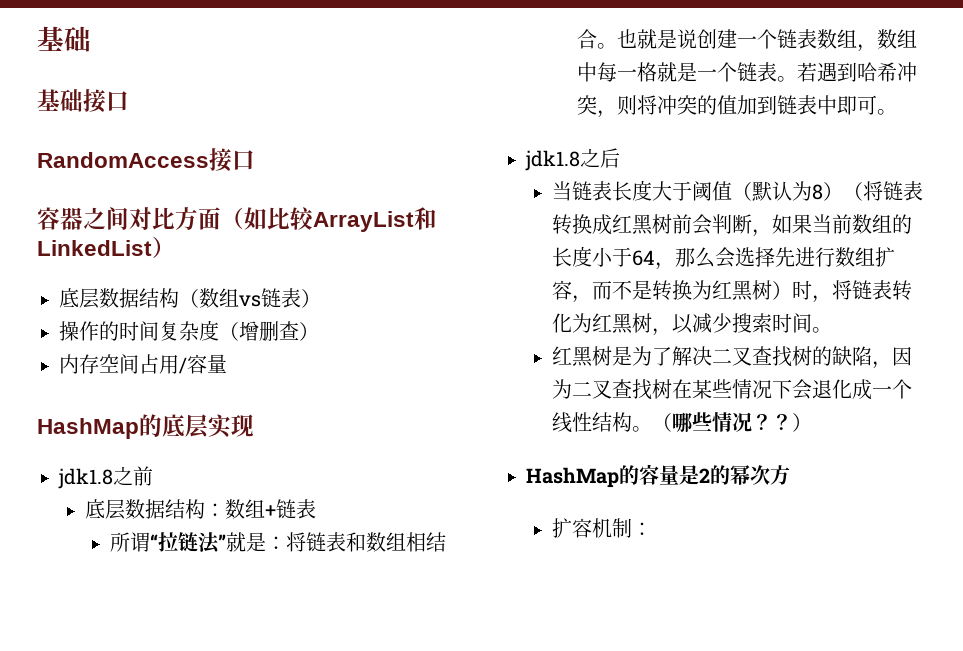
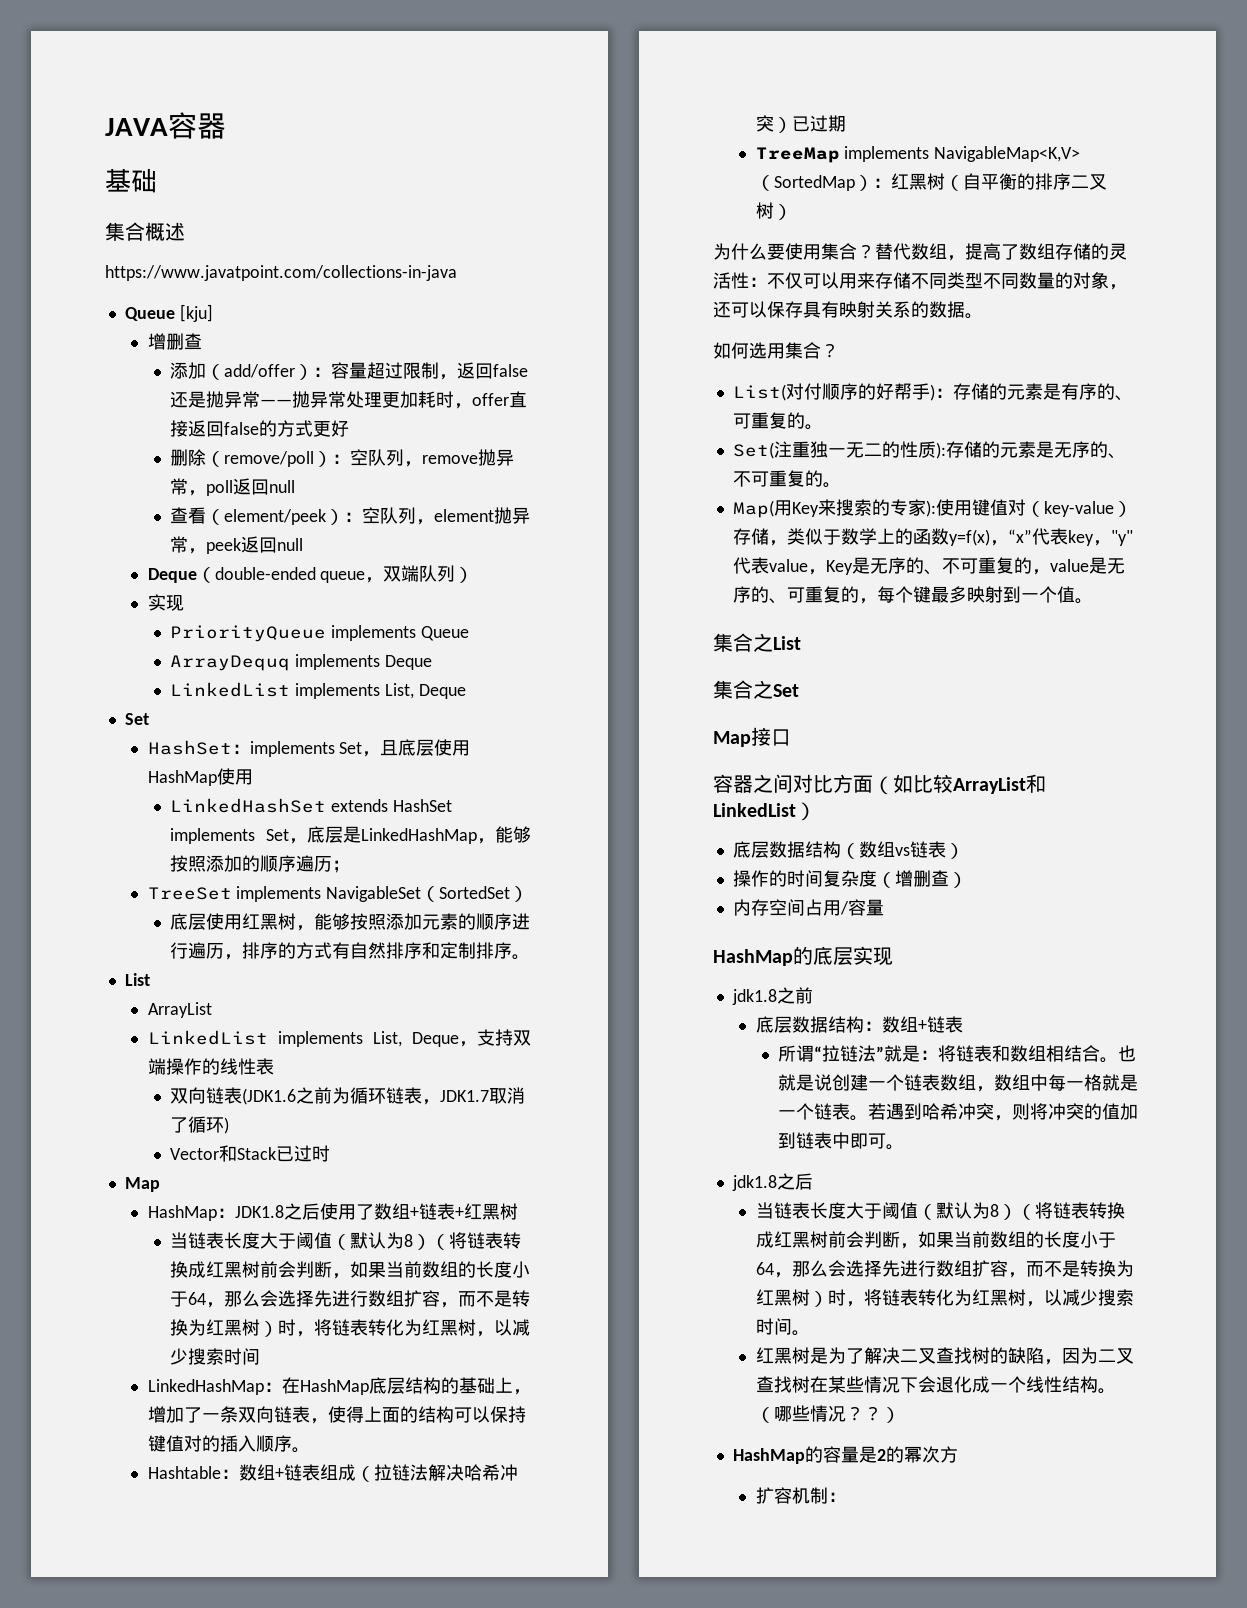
+ JAVA容器
- 基础接口
- RandomAccess接口
+ 集合概述
+ https://www.javatpoint.com/collections-in-java
+ Queue [kju]
+ 增删查
+ 添加（add/offer）：容量超过限制，返回false还是抛异常——抛异常处理更加耗时，offer直接返回false的方式更好
+ 删除（remove/poll）：空队列，remove抛异常，poll返回null
+ 查看（element/peek）：空队列，element抛异常，peek返回null
+ Deque（double-ended queue，双端队列）
+ 实现
+ PriorityQueue implements Queue
+ ArrayDequq implements Deque
+ LinkedList implements List, Deque
+ Set
+ HashSet：implements Set，且底层使用HashMap使用
+ LinkedHashSet extends HashSet implements Set，底层是LinkedHashMap，能够按照添加的顺序遍历；
+ TreeSet implements NavigableSet（SortedSet）
+ 底层使用红黑树，能够按照添加元素的顺序进行遍历，排序的方式有自然排序和定制排序。
+ List
+ ArrayList
+ LinkedList implements List, Deque，支持双端操作的线性表
+ 双向链表(JDK1.6之前为循环链表，JDK1.7取消了循环)
+ Vector和Stack已过时
+ Map
+ HashMap：JDK1.8之后使用了数组+链表+红黑树
+ 当链表长度大于阈值（默认为8）（将链表转换成红黑树前会判断，如果当前数组的长度小于64，那么会选择先进行数组扩容，而不是转换为红黑树）时，将链表转化为红黑树，以减少搜索时间
+ LinkedHashMap：在HashMap底层结构的基础上，增加了一条双向链表，使得上面的结构可以保持键值对的插入顺序。
+ Hashtable：数组+链表组成（拉链法解决哈希冲突）已过期
+ TreeMap implements NavigableMap<K,V>（SortedMap）：红黑树（自平衡的排序二叉树）
+ 为什么要使用集合？替代数组，提高了数组存储的灵活性：不仅可以用来存储不同类型不同数量的对象，还可以保存具有映射关系的数据。
+ 如何选用集合？
+ List(对付顺序的好帮手)：存储的元素是有序的、可重复的。
+ Set(注重独一无二的性质):存储的元素是无序的、不可重复的。
+ Map(用Key来搜索的专家):使用键值对（key-value）存储，类似于数学上的函数y=f(x)，“x”代表key，"y"代表value，Key是无序的、不可重复的，value是无序的、可重复的，每个键最多映射到一个值。
+ 集合之List
+ 集合之Set
+ Map接口

